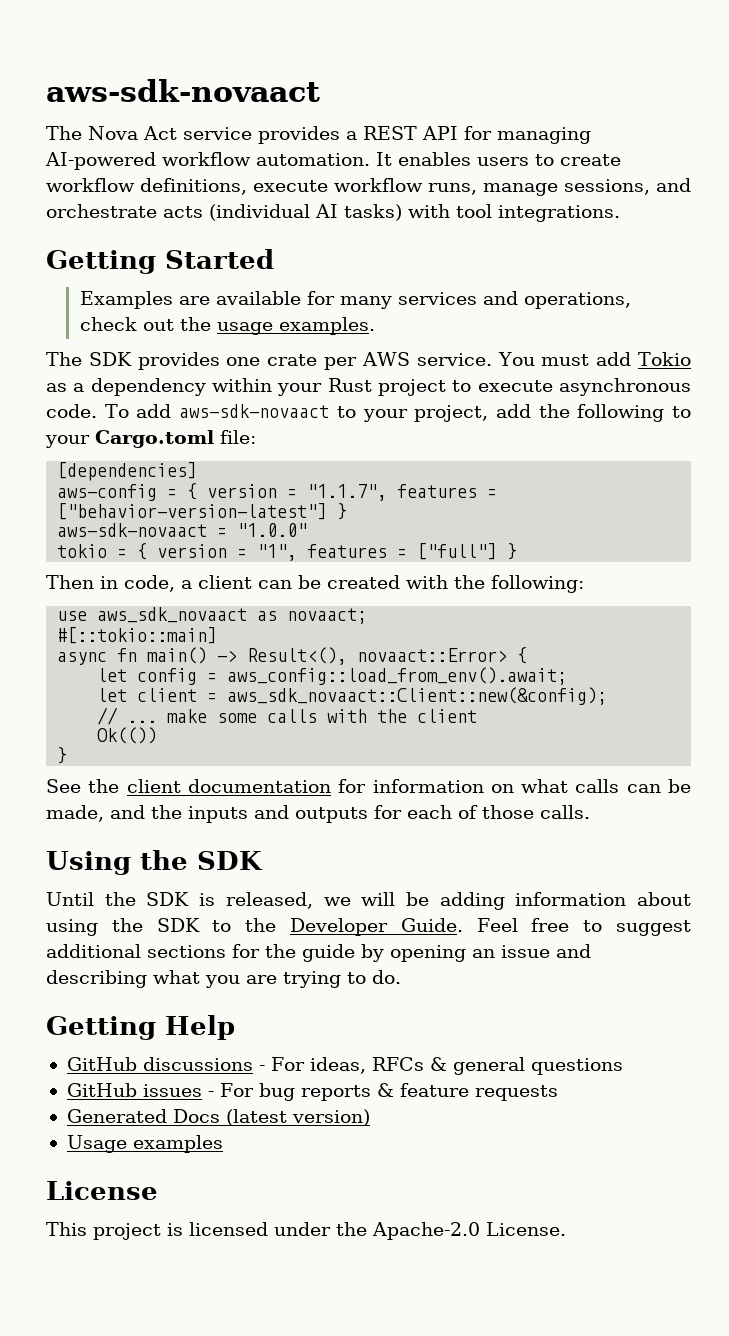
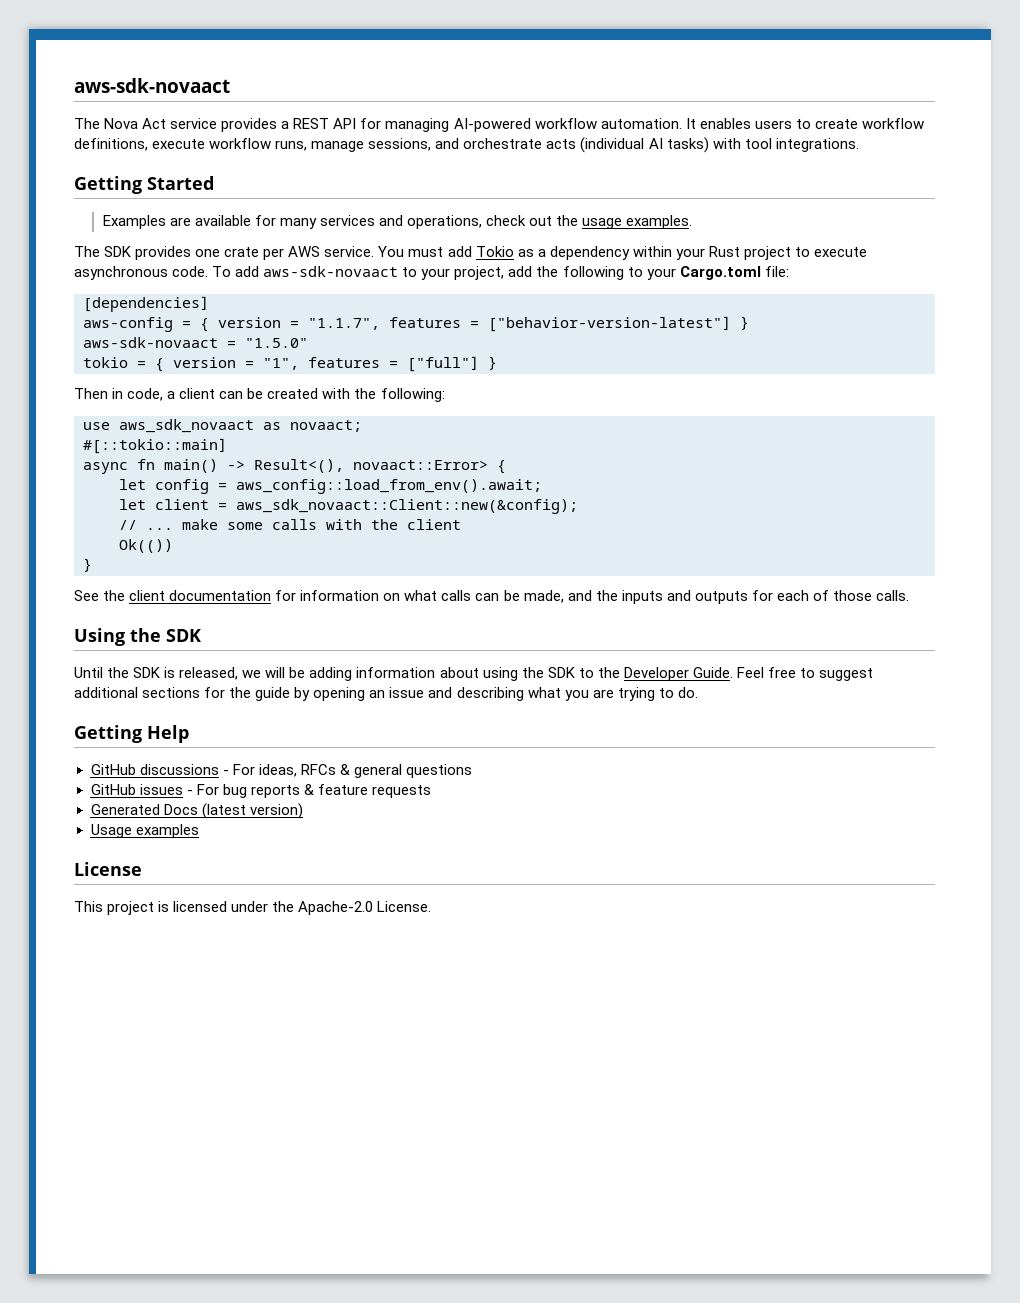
- aws-sdk-novaact = "1.0.0"
+ aws-sdk-novaact = "1.5.0"

